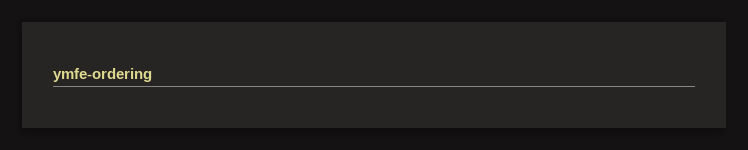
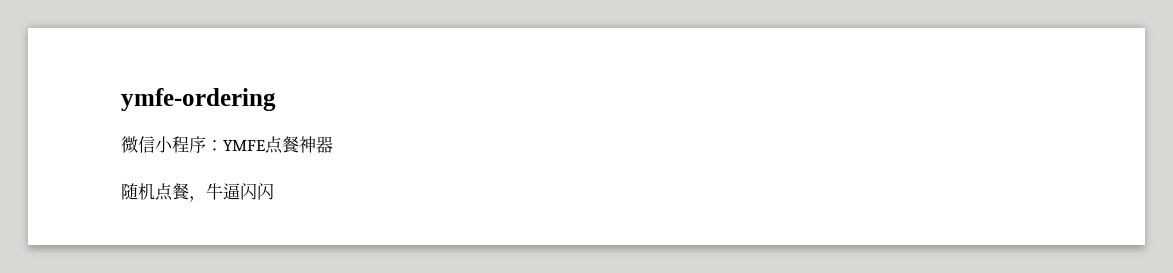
+ 微信小程序：YMFE点餐神器
+ 随机点餐，牛逼闪闪

